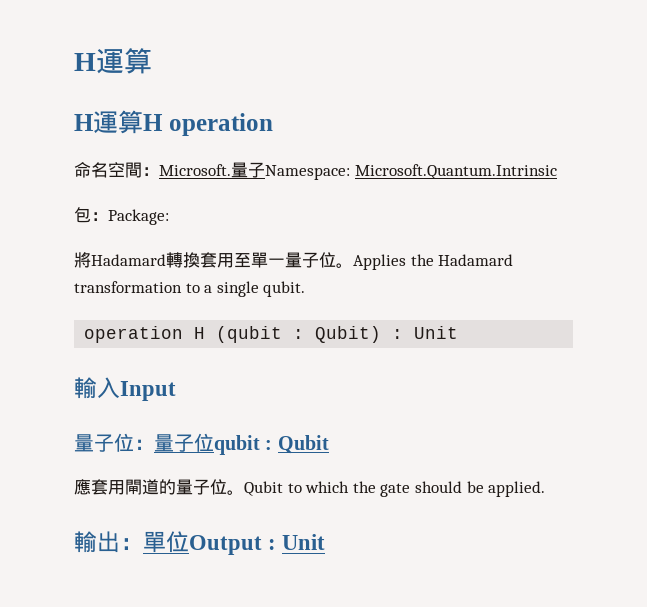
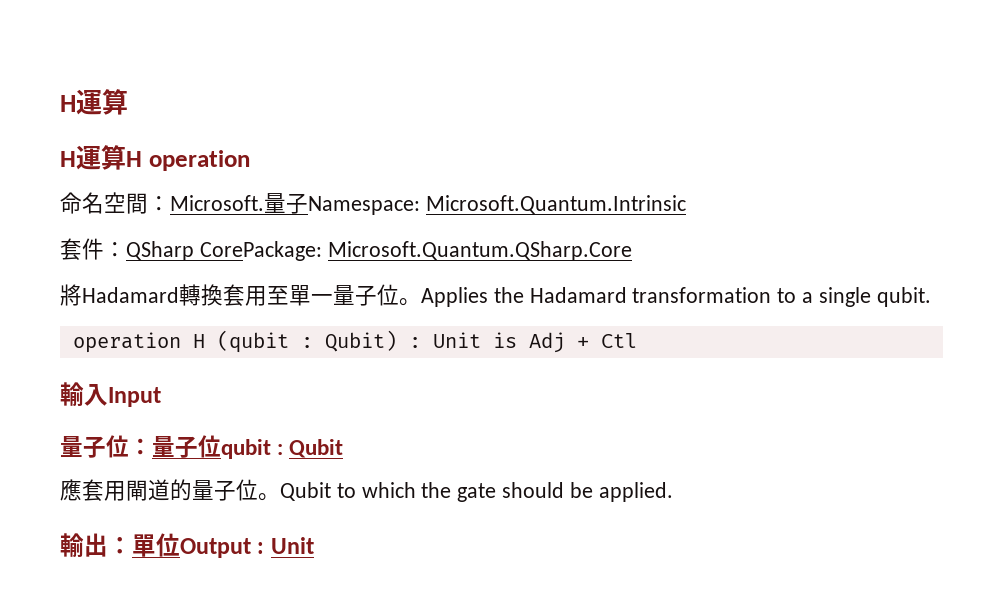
- 包：Package:
+ 套件：QSharp CorePackage: Microsoft.Quantum.QSharp.Core
- operation H (qubit : Qubit) : Unit
+ operation H (qubit : Qubit) : Unit is Adj + Ctl

